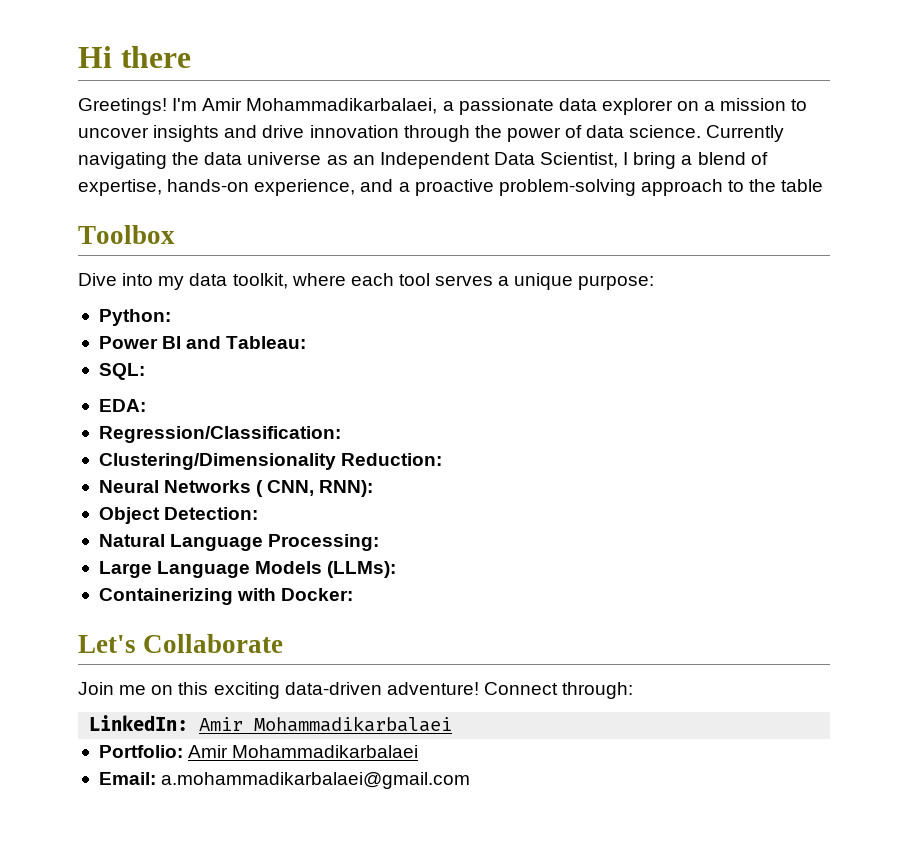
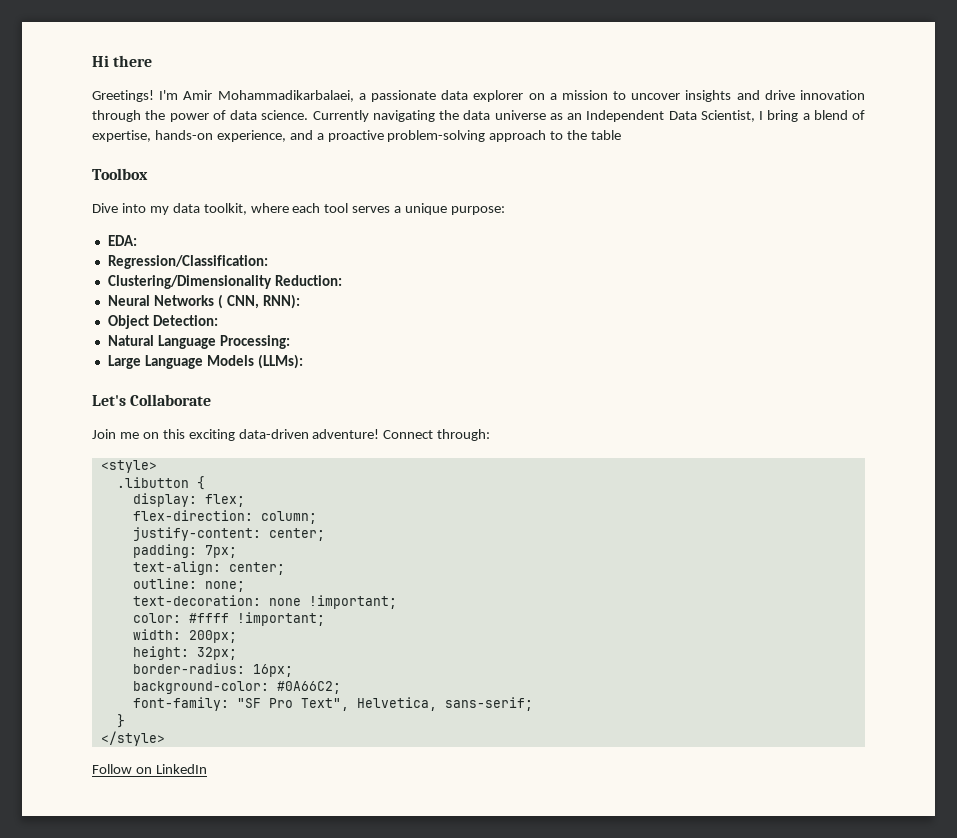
- Python:
- Power BI and Tableau:
- SQL:
- Containerizing with Docker:
- LinkedIn: Amir Mohammadikarbalaei
- Portfolio: Amir Mohammadikarbalaei
- Email: a.mohammadikarbalaei@gmail.com
+ <style>
+ .libutton {
+ display: flex;
+ flex-direction: column;
+ justify-content: center;
+ padding: 7px;
+ text-align: center;
+ outline: none;
+ text-decoration: none !important;
+ color: #ffff !important;
+ width: 200px;
+ height: 32px;
+ border-radius: 16px;
+ background-color: #0A66C2;
+ font-family: "SF Pro Text", Helvetica, sans-serif;
+ }
+ </style>
+ Follow on LinkedIn

